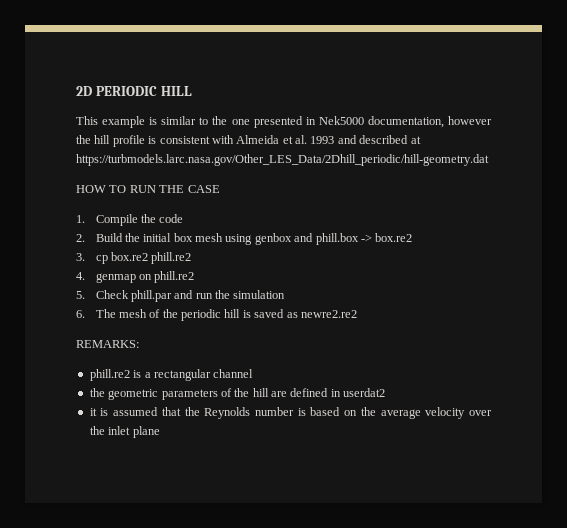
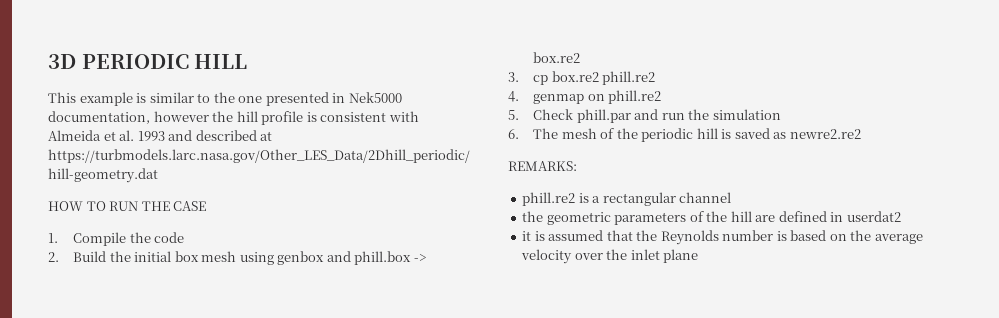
- 2D PERIODIC HILL
+ 3D PERIODIC HILL

